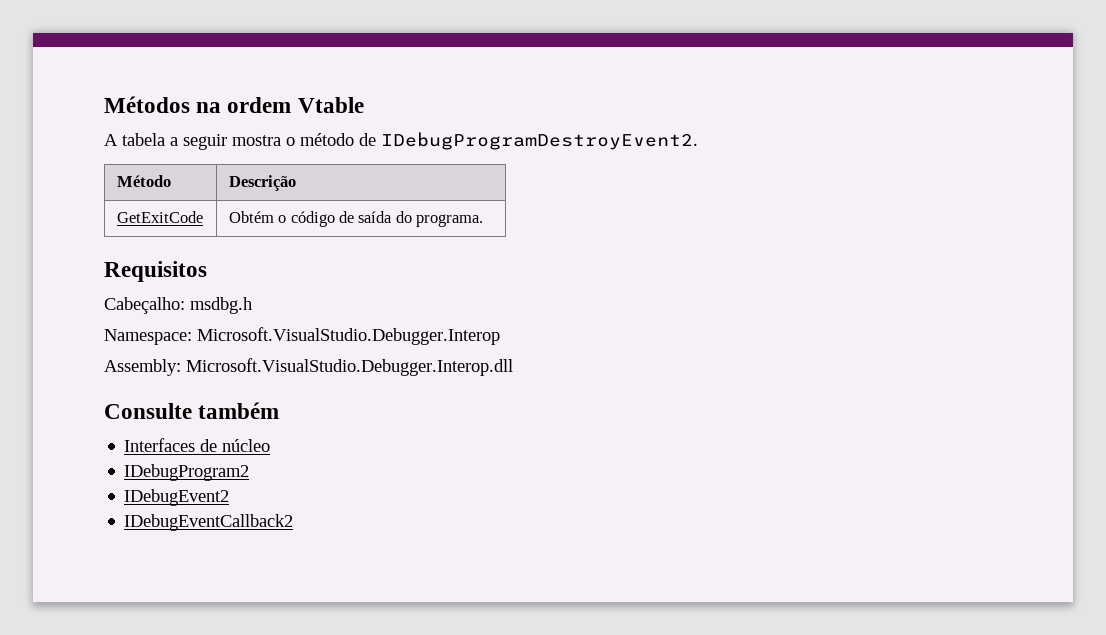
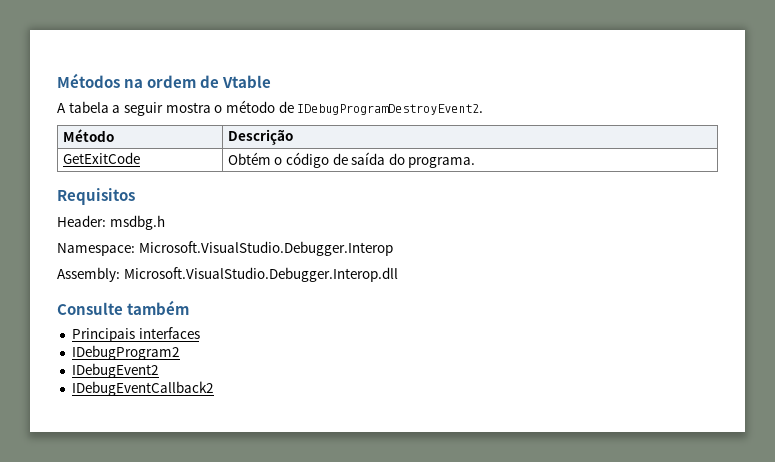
- Métodos na ordem Vtable
+ Métodos na ordem de Vtable
- Cabeçalho: msdbg.h
+ Header: msdbg.h
- Interfaces de núcleo
+ Principais interfaces

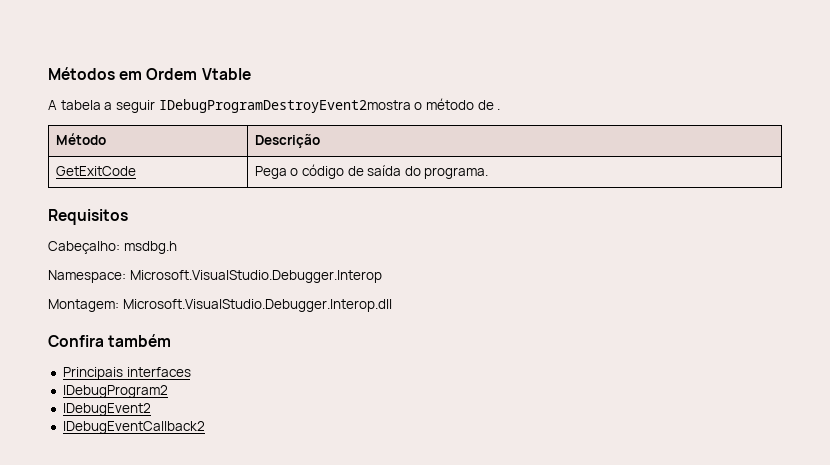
- Métodos na ordem de Vtable
+ Métodos em Ordem Vtable
- A tabela a seguir mostra o método de IDebugProgramDestroyEvent2.
+ A tabela a seguir IDebugProgramDestroyEvent2mostra o método de .
- GetExitCode | Obtém o código de saída do programa.
+ GetExitCode | Pega o código de saída do programa.
- Header: msdbg.h
+ Cabeçalho: msdbg.h
- Assembly: Microsoft.VisualStudio.Debugger.Interop.dll
+ Montagem: Microsoft.VisualStudio.Debugger.Interop.dll
- Consulte também
+ Confira também

